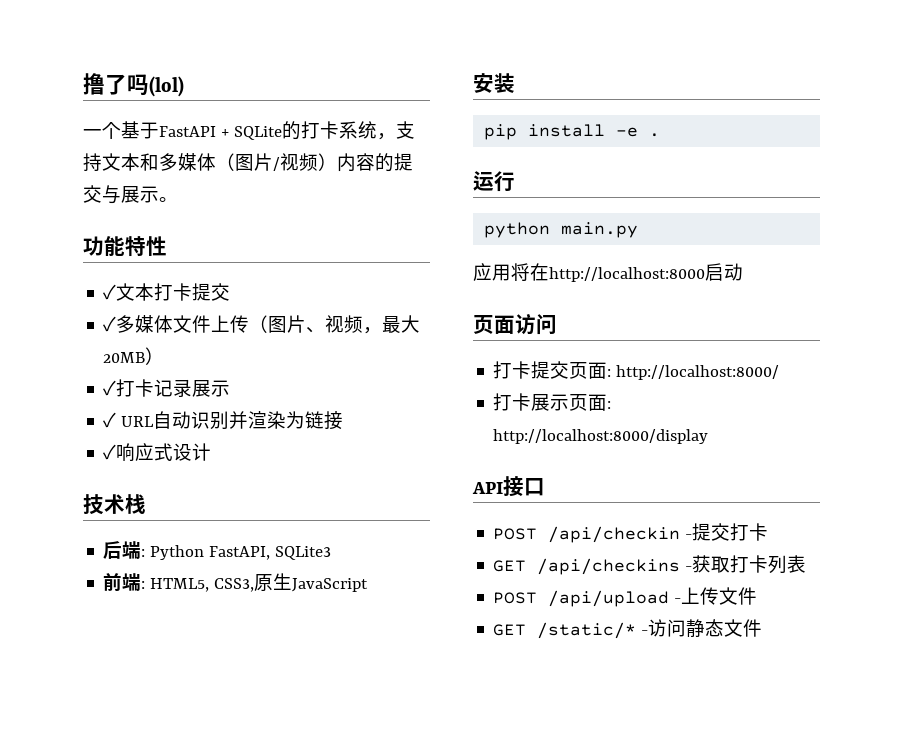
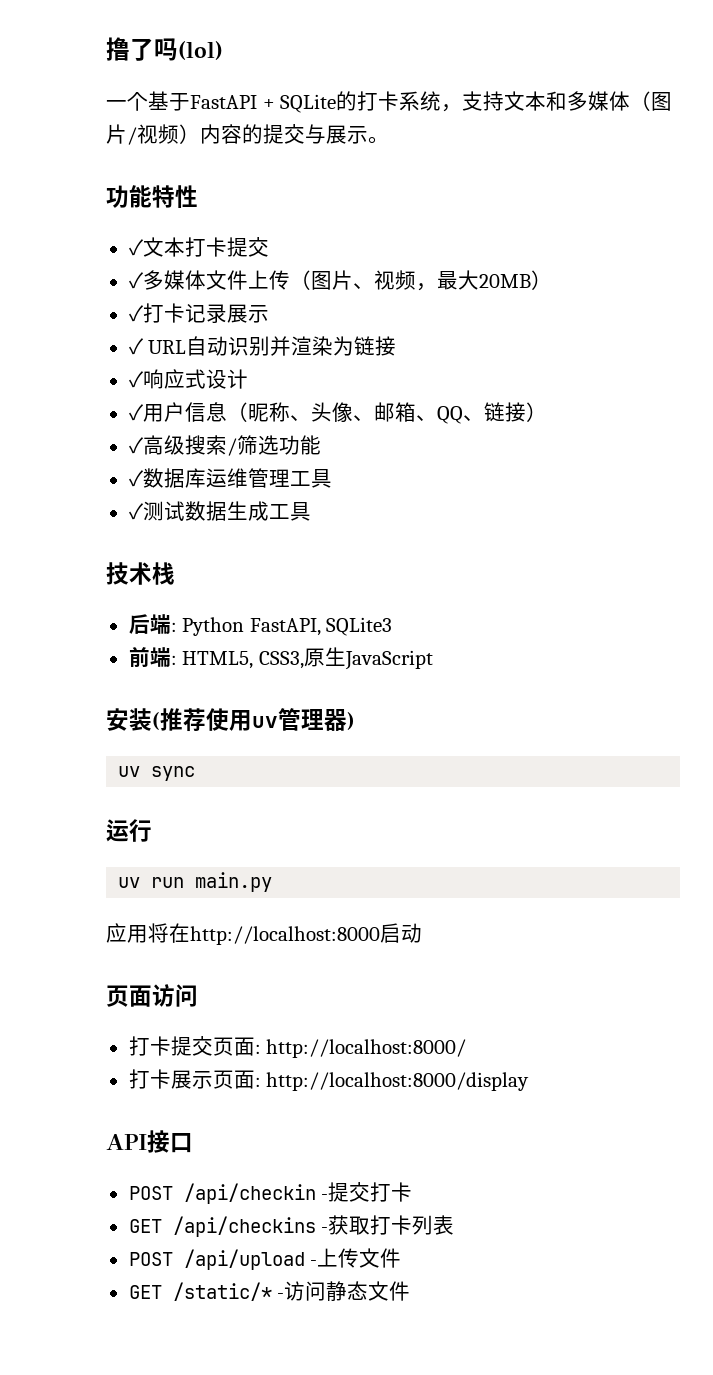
+ ✓用户信息（昵称、头像、邮箱、QQ、链接）
+ ✓高级搜索/筛选功能
+ ✓数据库运维管理工具
+ ✓测试数据生成工具
- 安装
- pip install -e .
+ 安装(推荐使用uv管理器)
+ uv sync
- python main.py
+ uv run main.py

